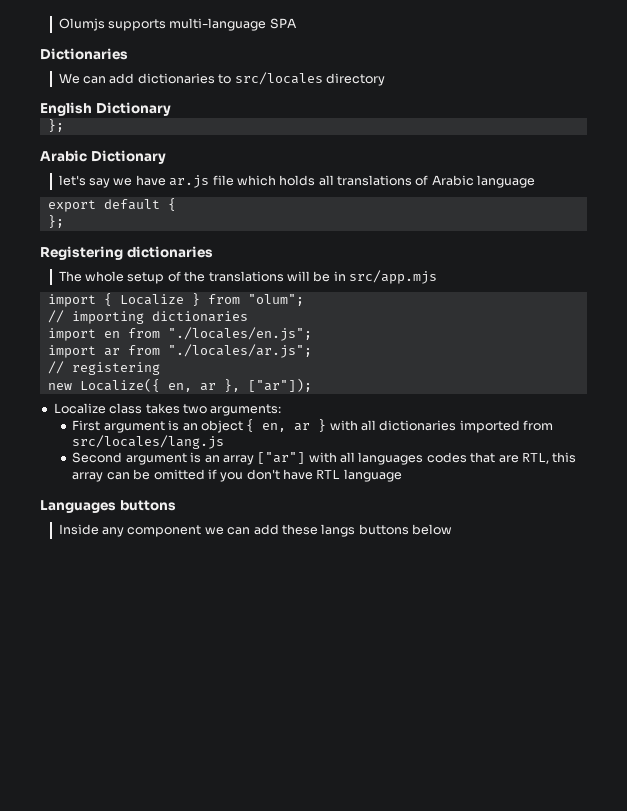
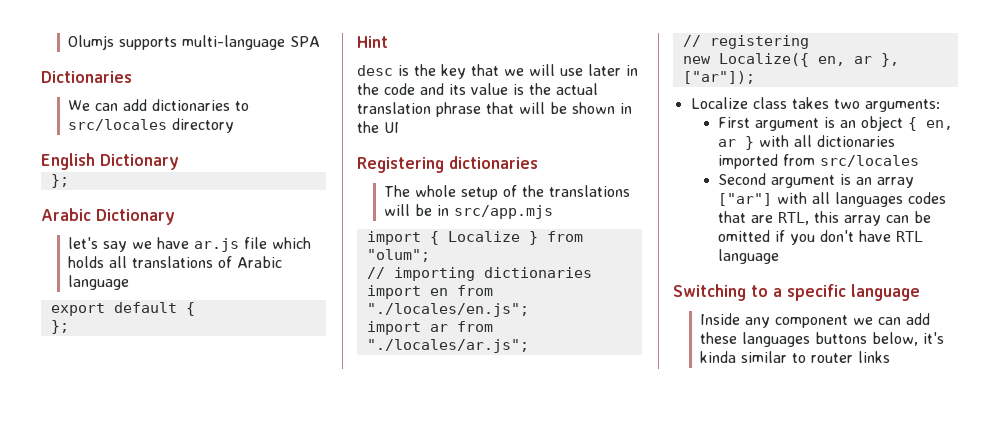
+ Hint
+ desc is the key that we will use later in the code and its value is the actual translation phrase that will be shown in the UI
- First argument is an object { en, ar } with all dictionaries imported from src/locales/lang.js
+ First argument is an object { en, ar } with all dictionaries imported from src/locales
- Languages buttons
+ Switching to a specific language
- Inside any component we can add these langs buttons below
+ Inside any component we can add these languages buttons below, it's kinda similar to router links

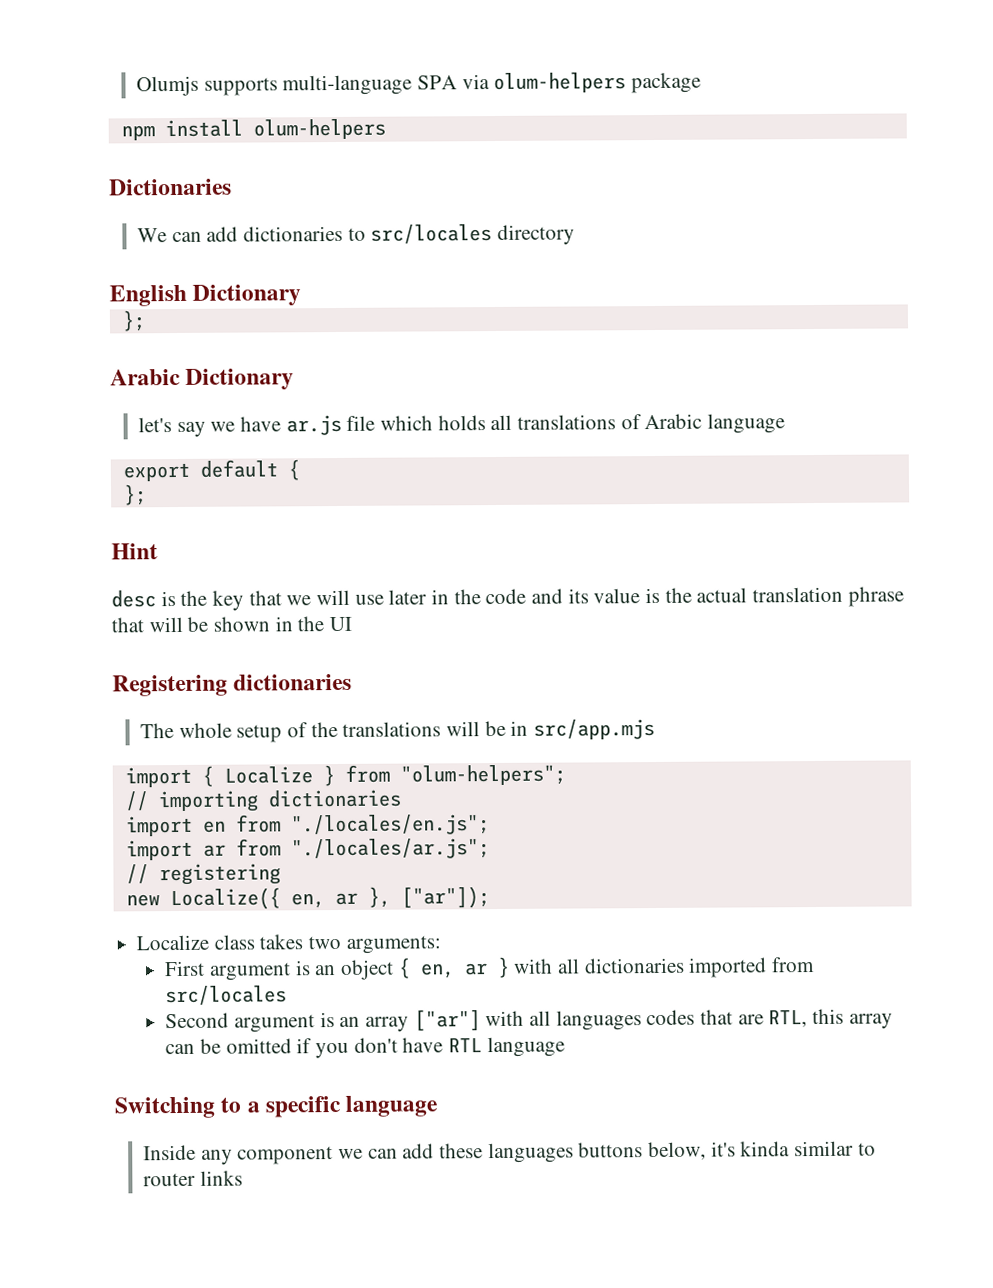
- Olumjs supports multi-language SPA
+ Olumjs supports multi-language SPA via olum-helpers package
+ npm install olum-helpers
- import { Localize } from "olum";
+ import { Localize } from "olum-helpers";

